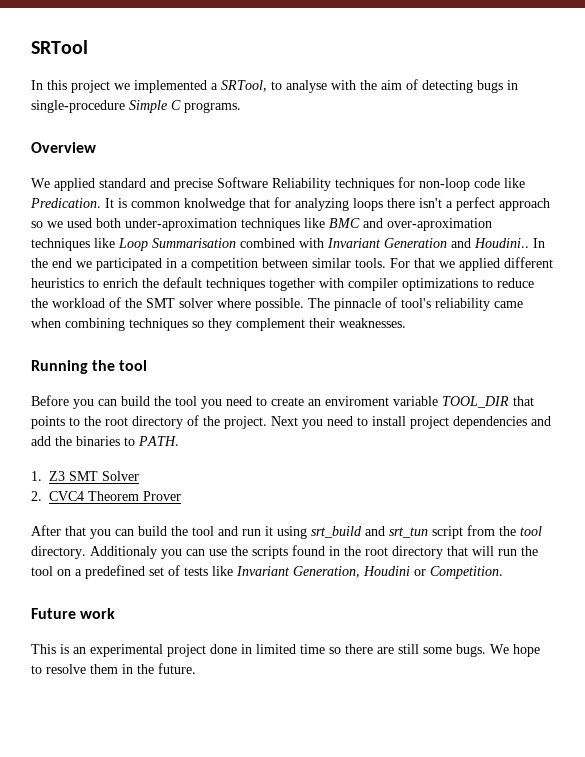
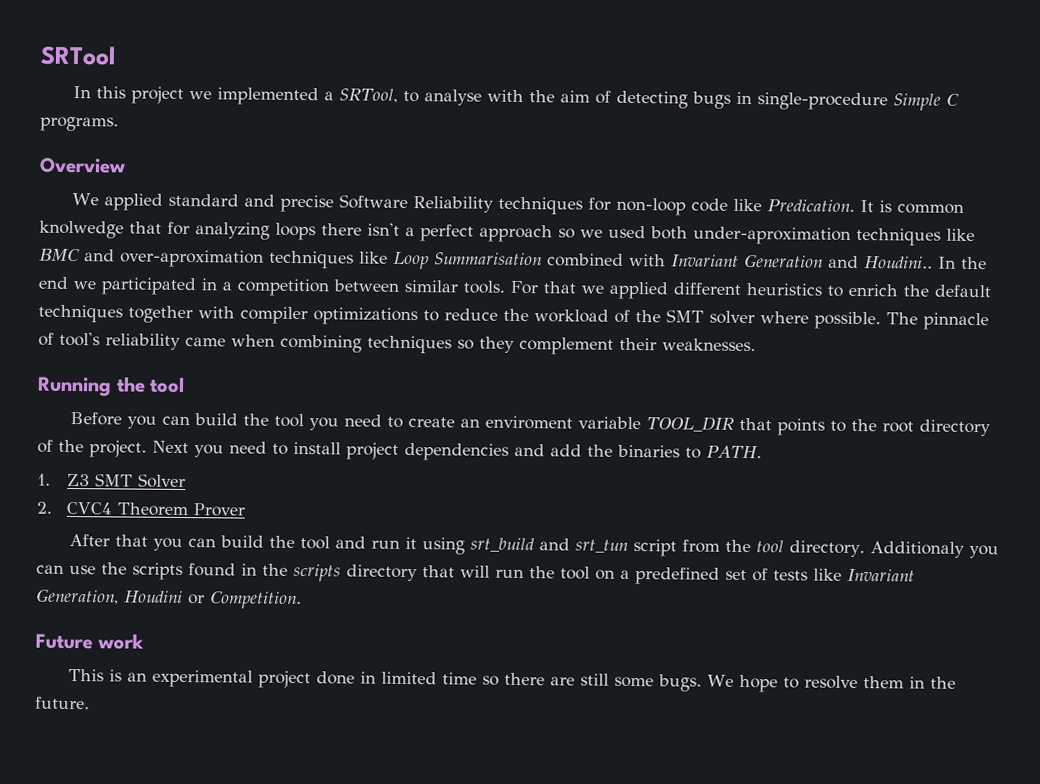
- Additionaly you can use the scripts found in the root directory that will run the tool on a predefined set of tests like Invariant Generation, Houdini or Competition.
+ Additionaly you can use the scripts found in the scripts directory that will run the tool on a predefined set of tests like Invariant Generation, Houdini or Competition.

